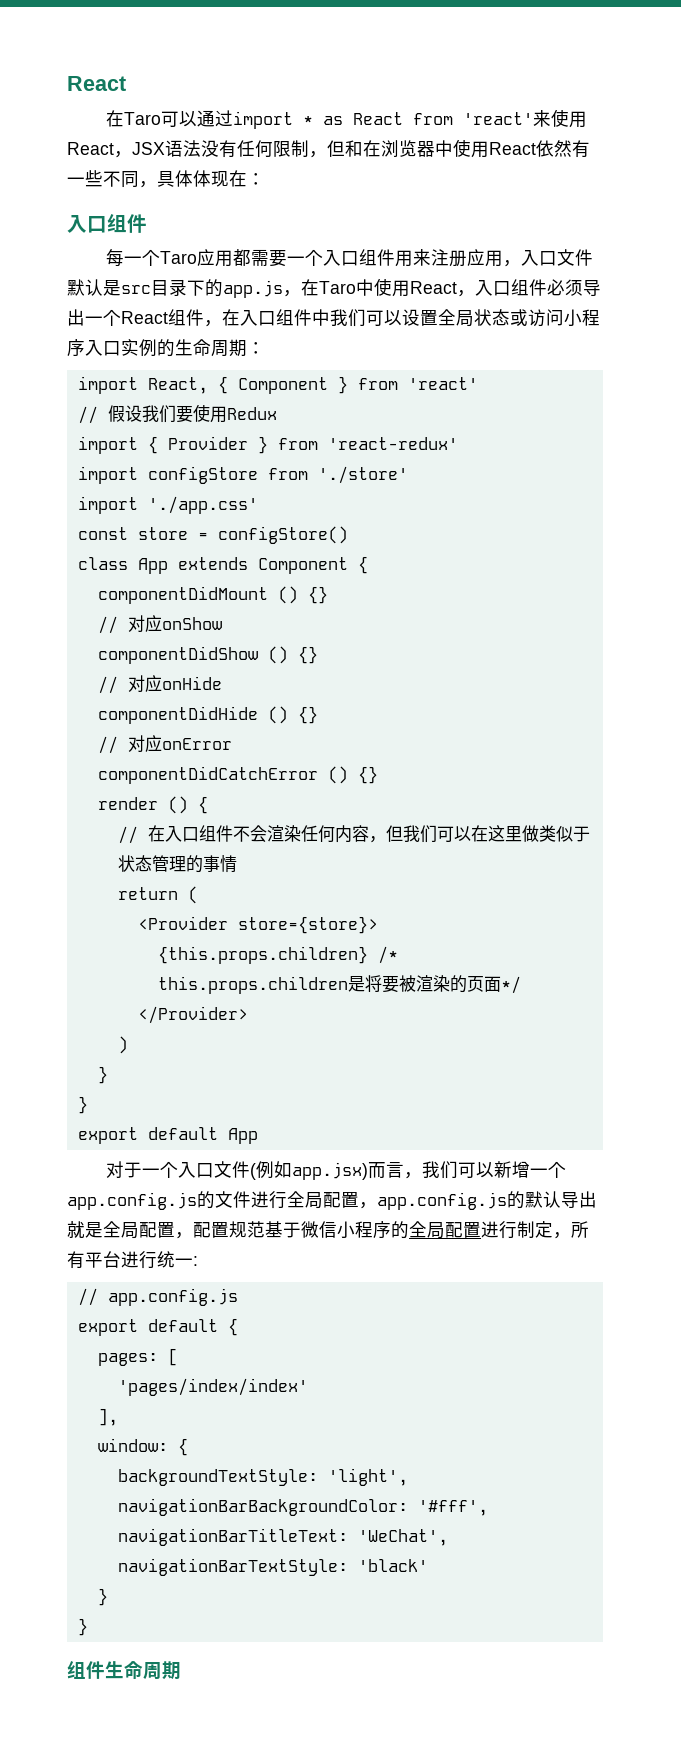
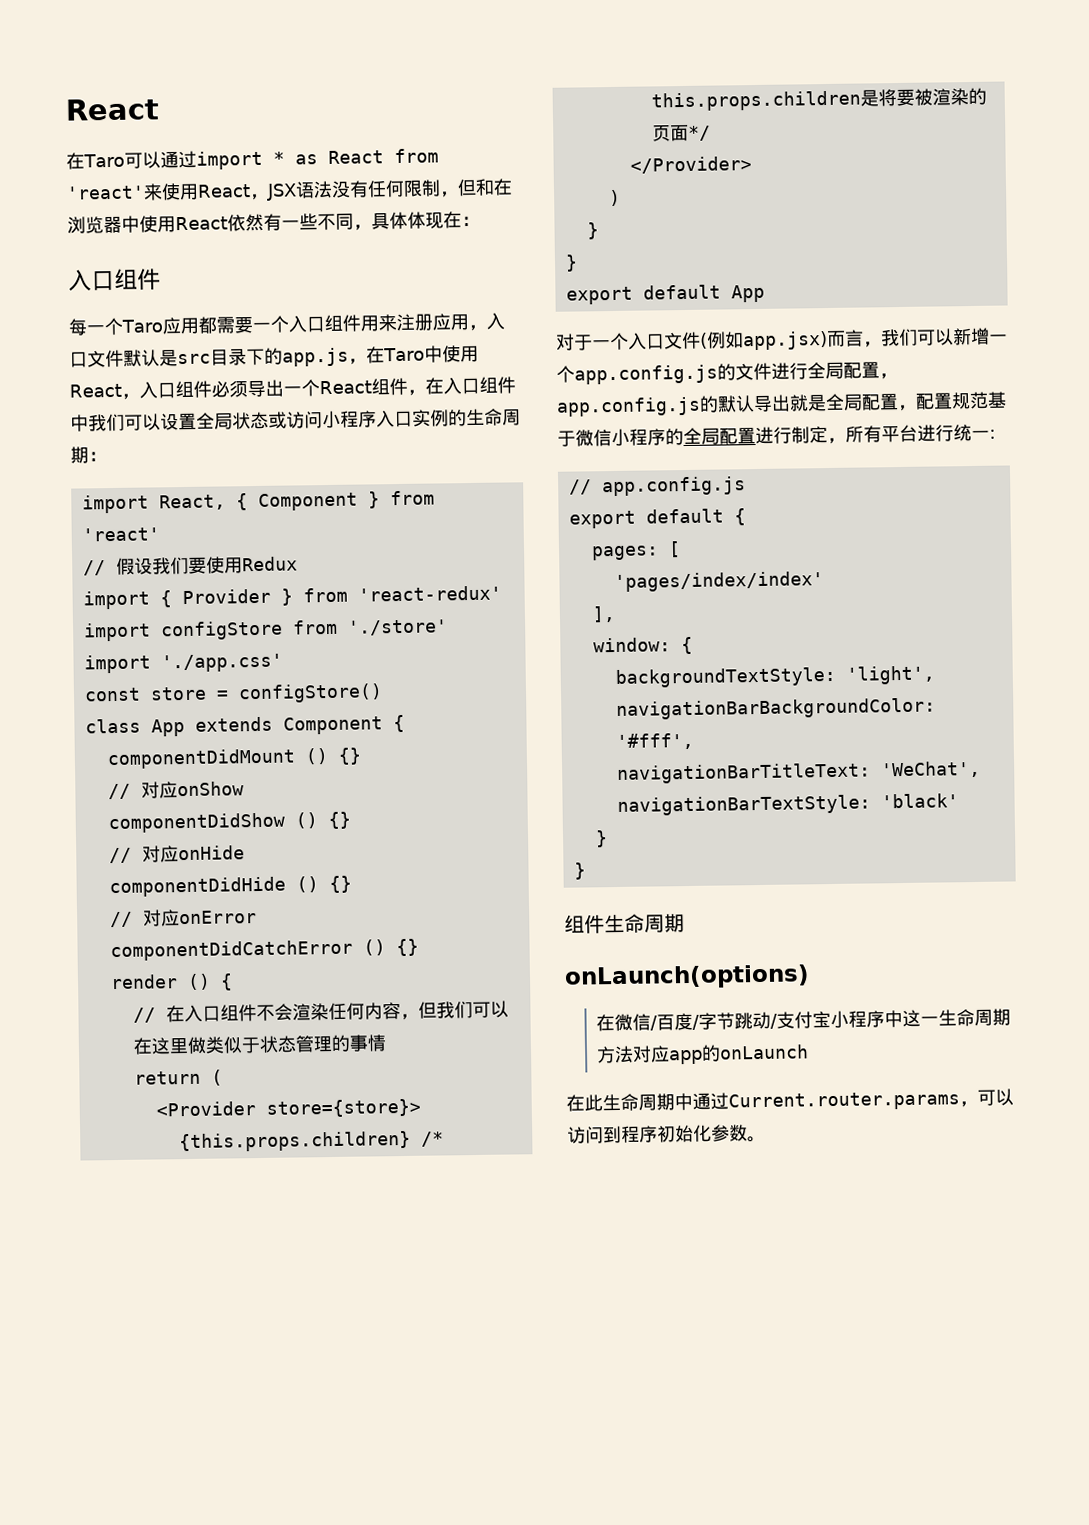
+ onLaunch(options)
+ 在微信/百度/字节跳动/支付宝小程序中这一生命周期方法对应app的onLaunch
+ 在此生命周期中通过Current.router.params，可以访问到程序初始化参数。

